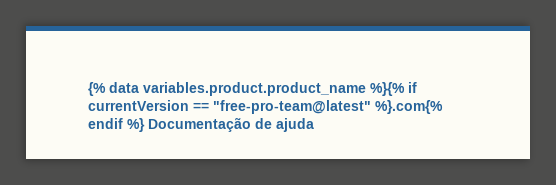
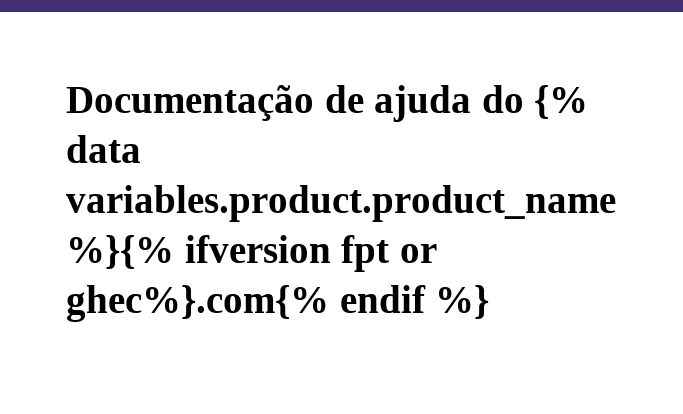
- {% data variables.product.product_name %}{% if currentVersion == "free-pro-team@latest" %}.com{% endif %} Documentação de ajuda
+ Documentação de ajuda do {% data variables.product.product_name %}{% ifversion fpt or ghec%}.com{% endif %}

